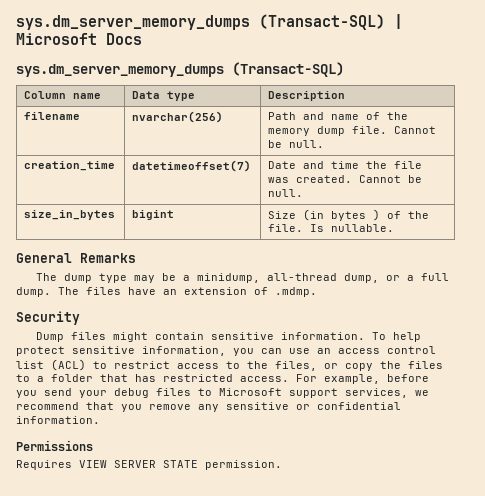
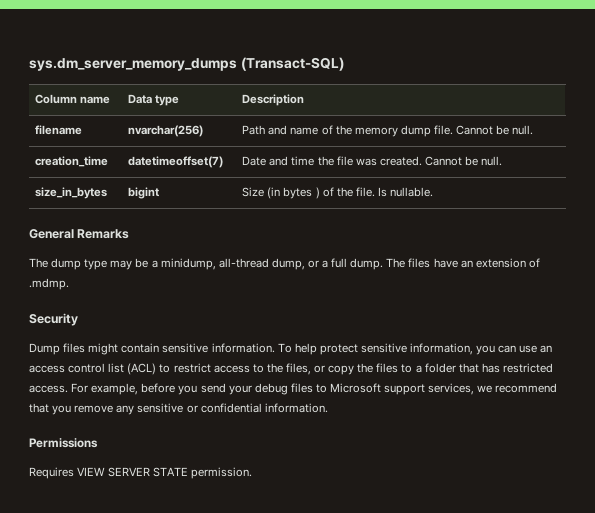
- sys.dm_server_memory_dumps (Transact-SQL) | Microsoft Docs

